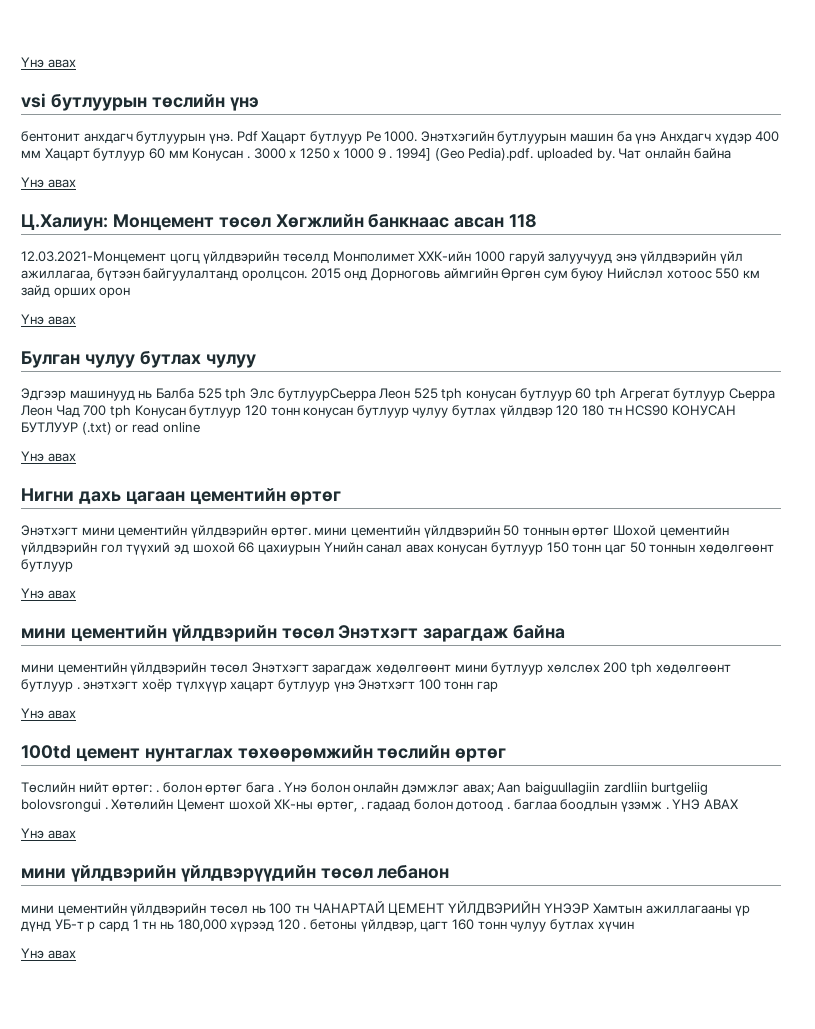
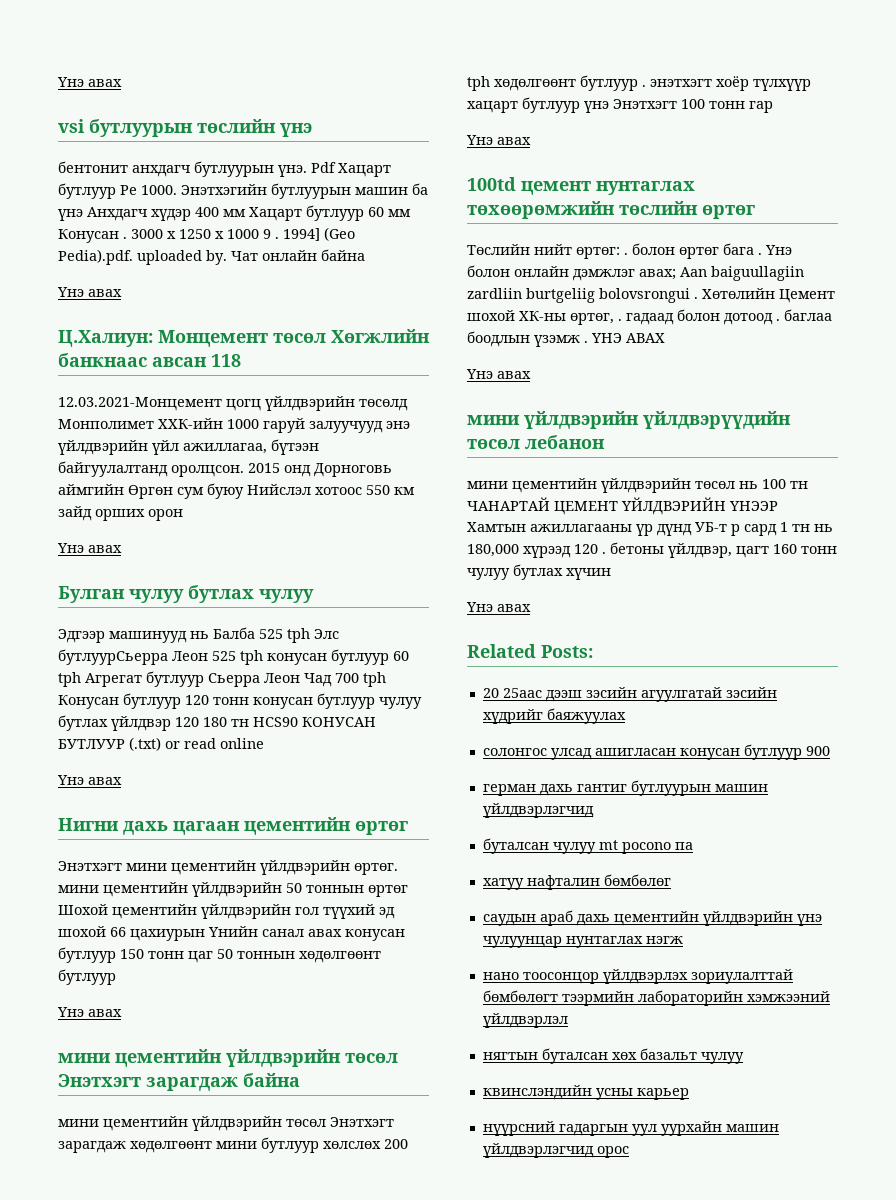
+ Related Posts:
+ 20 25аас дээш зэсийн агуулгатай зэсийн хүдрийг баяжуулах
+ солонгос улсад ашигласан конусан бутлуур 900
+ герман дахь гантиг бутлуурын машин үйлдвэрлэгчид
+ буталсан чулуу mt pocono па
+ хатуу нафталин бөмбөлөг
+ саудын араб дахь цементийн үйлдвэрийн үнэ чулуунцар нунтаглах нэгж
+ нано тоосонцор үйлдвэрлэх зориулалттай бөмбөлөгт тээрмийн лабораторийн хэмжээний үйлдвэрлэл
+ нягтын буталсан хөх базальт чулуу
+ квинслэндийн усны карьер
+ нүүрсний гадаргын уул уурхайн машин үйлдвэрлэгчид орос

